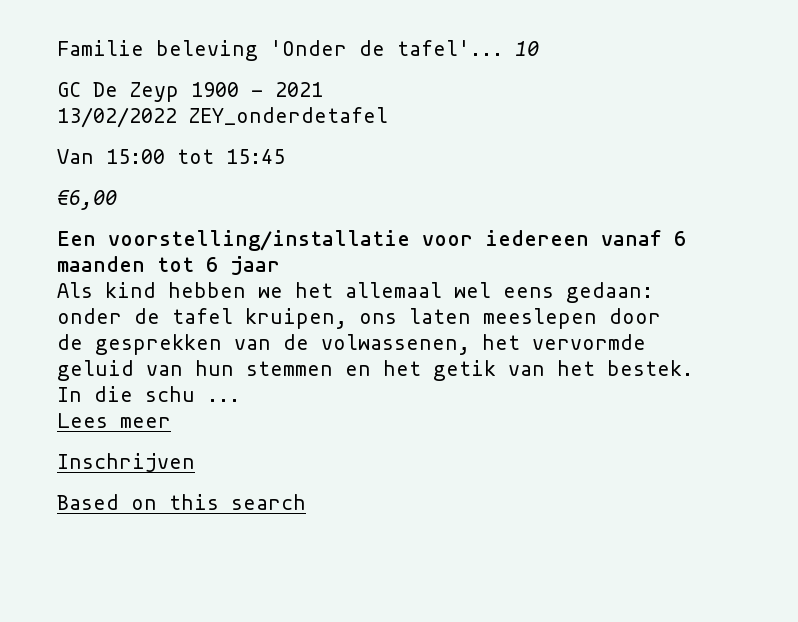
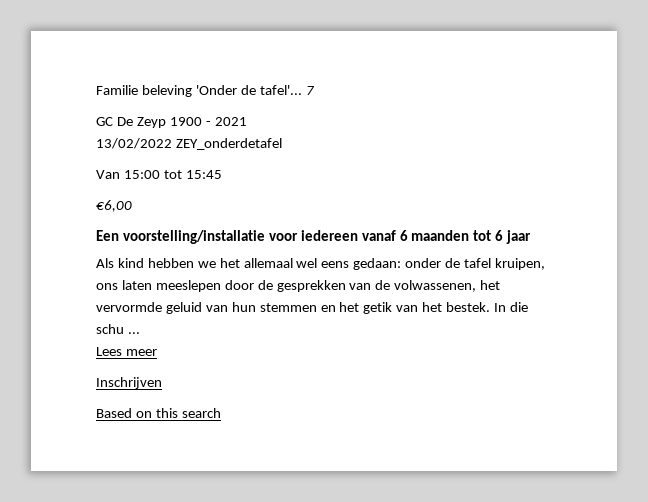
- 10
+ 7

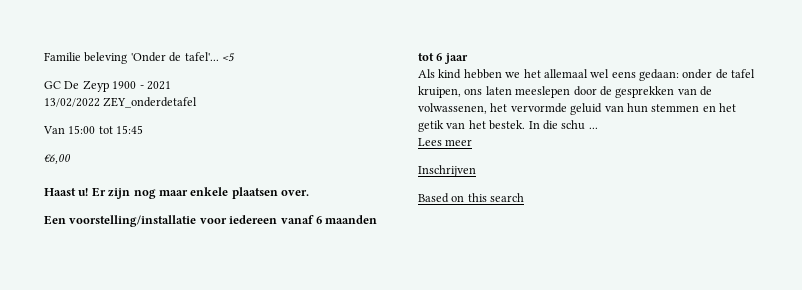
- 7
+ <5
+ Haast u! Er zijn nog maar enkele plaatsen over.

